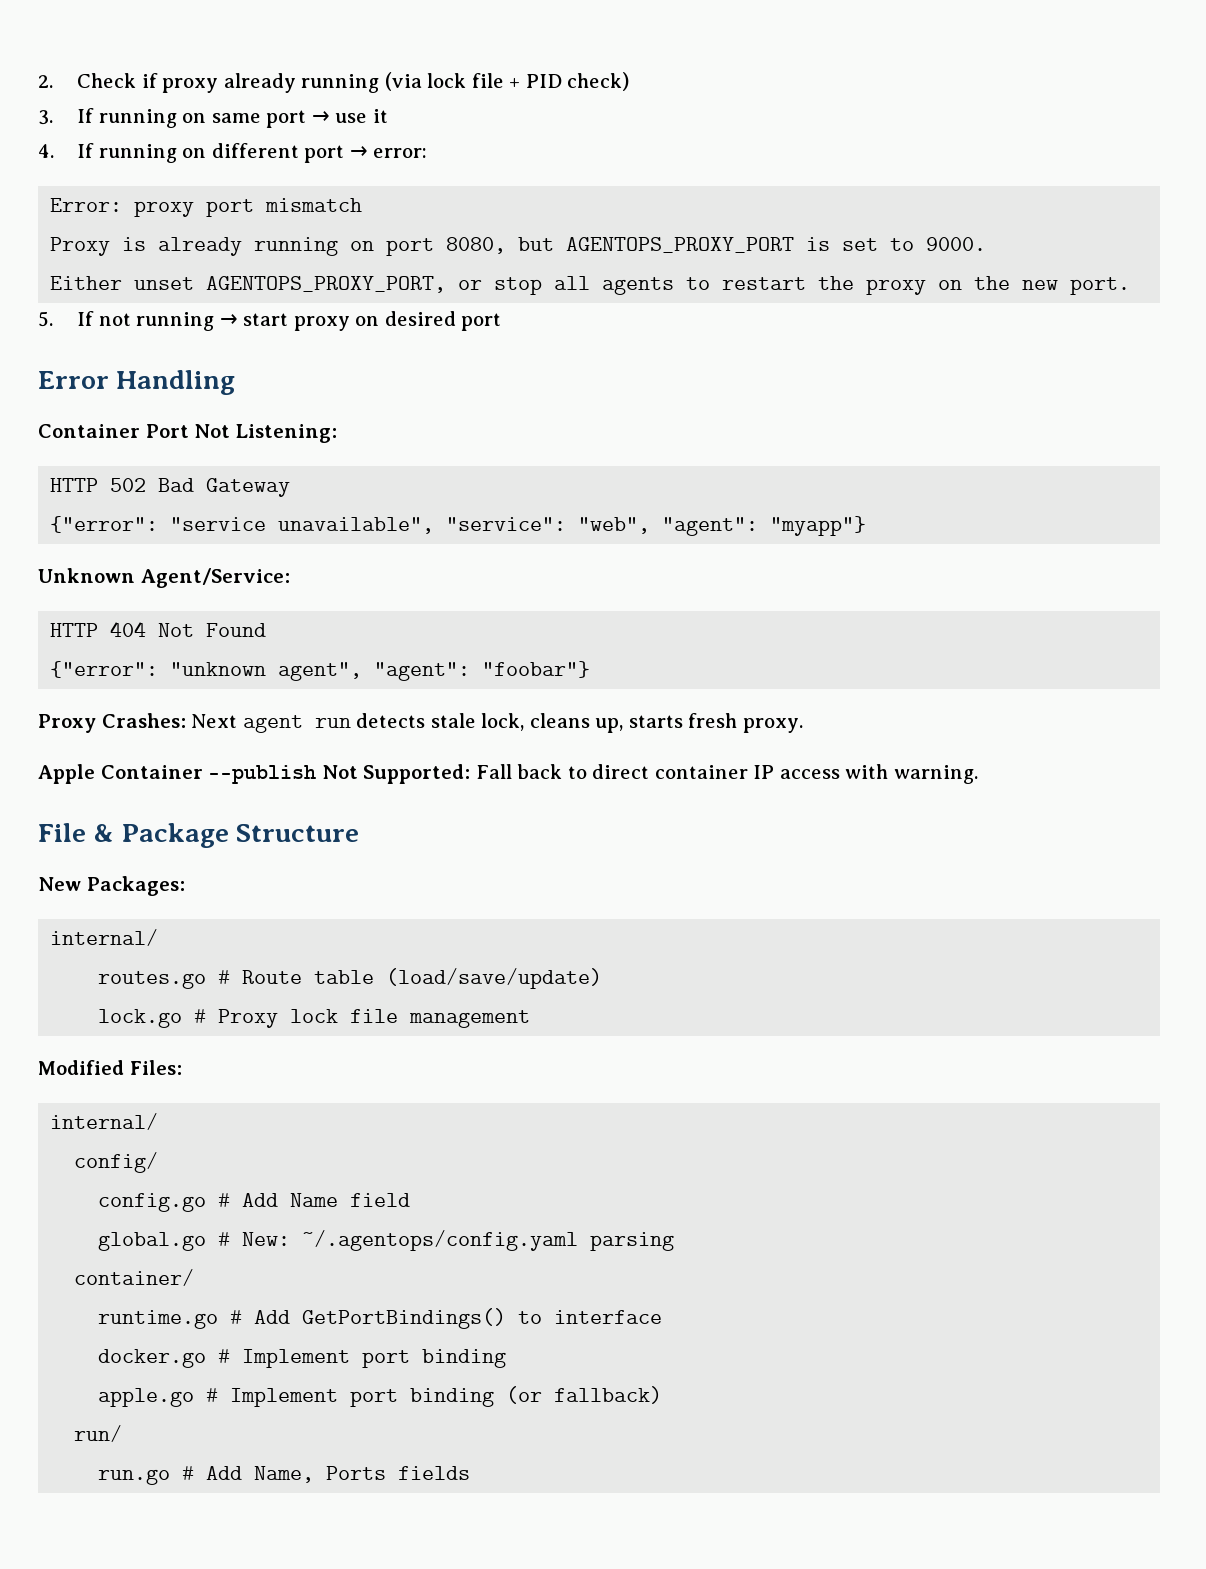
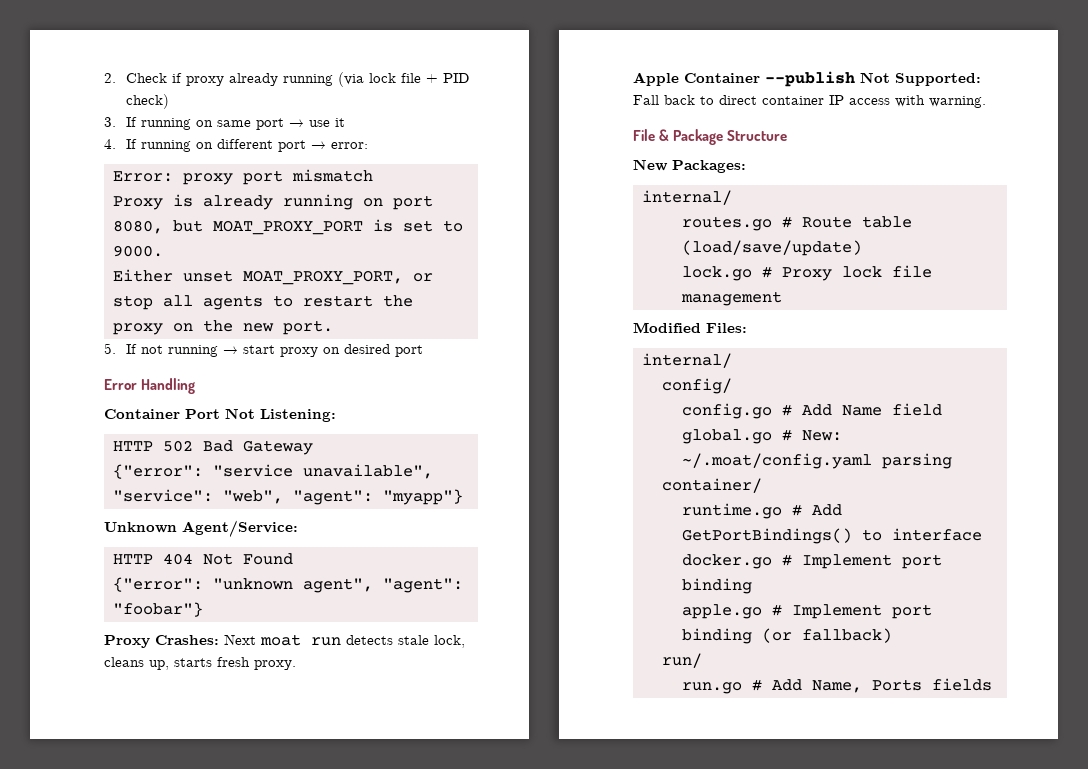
- Proxy is already running on port 8080, but AGENTOPS_PROXY_PORT is set to 9000.
+ Proxy is already running on port 8080, but MOAT_PROXY_PORT is set to 9000.
- Either unset AGENTOPS_PROXY_PORT, or stop all agents to restart the proxy on the new port.
+ Either unset MOAT_PROXY_PORT, or stop all agents to restart the proxy on the new port.
- Proxy Crashes: Next agent run detects stale lock, cleans up, starts fresh proxy.
+ Proxy Crashes: Next moat run detects stale lock, cleans up, starts fresh proxy.
- global.go # New: ~/.agentops/config.yaml parsing
+ global.go # New: ~/.moat/config.yaml parsing

